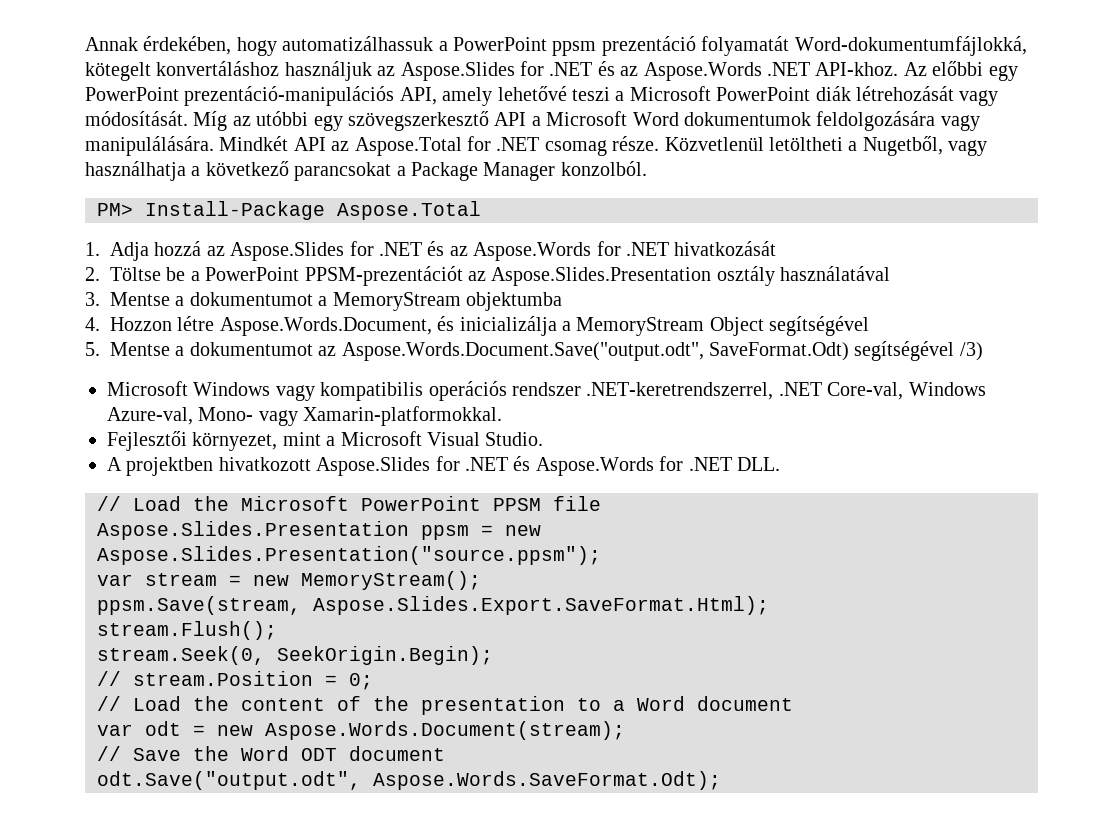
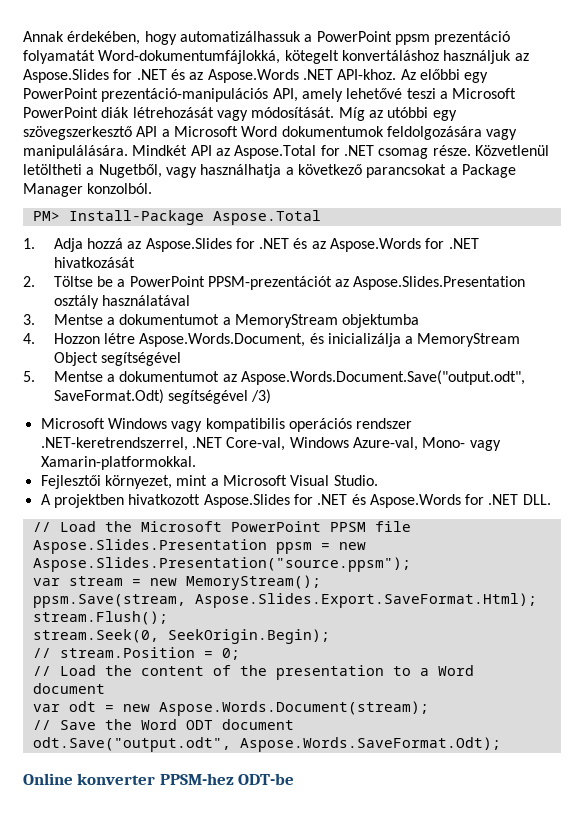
+ Online konverter PPSM-hez ODT-be

